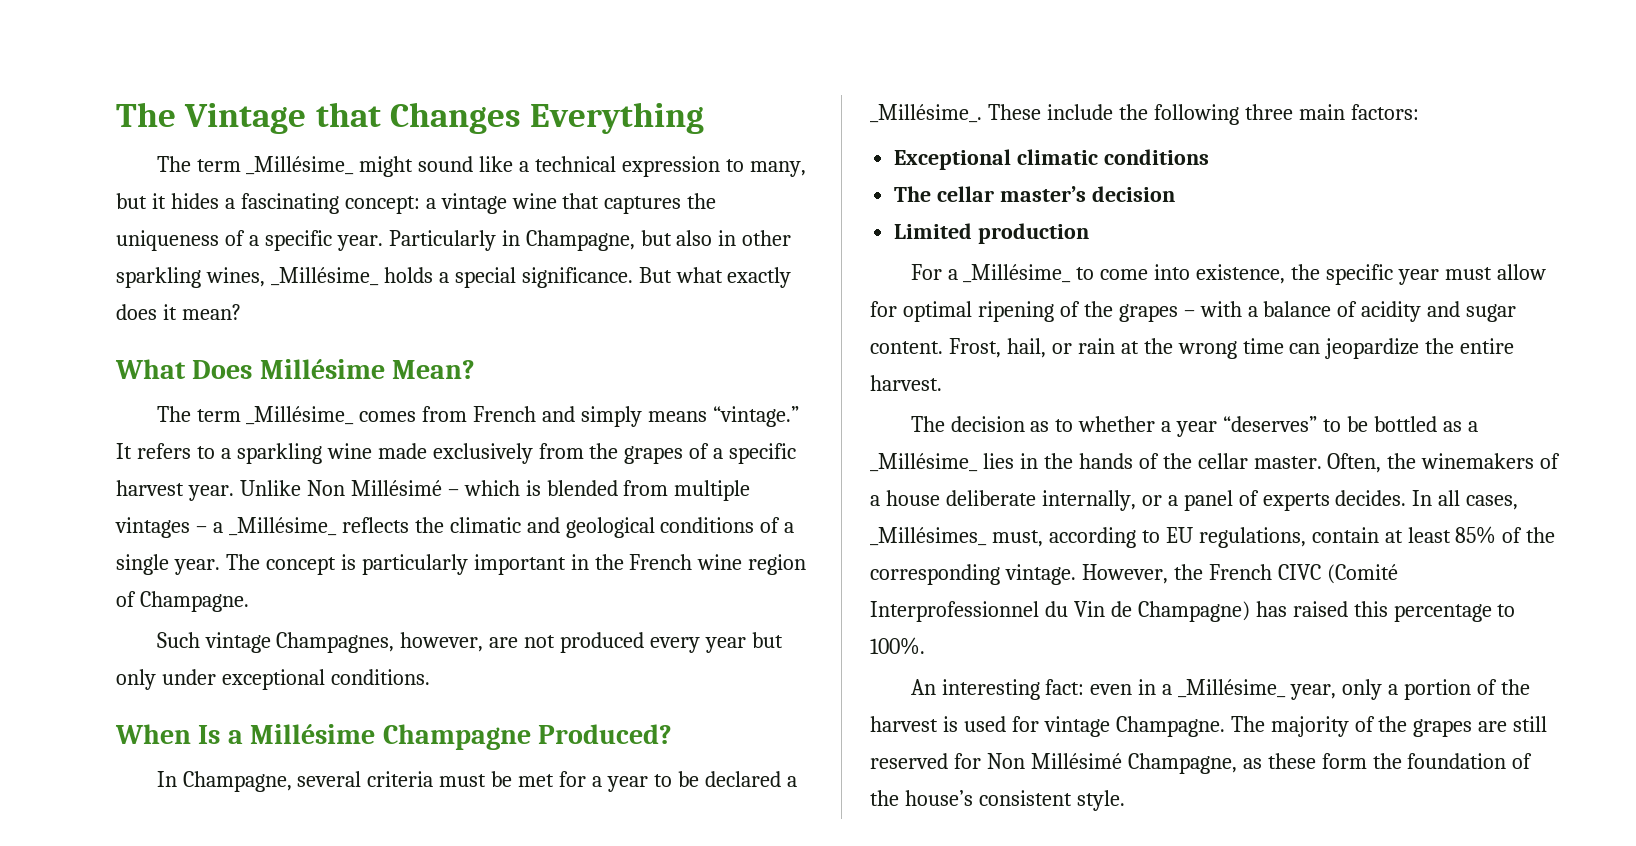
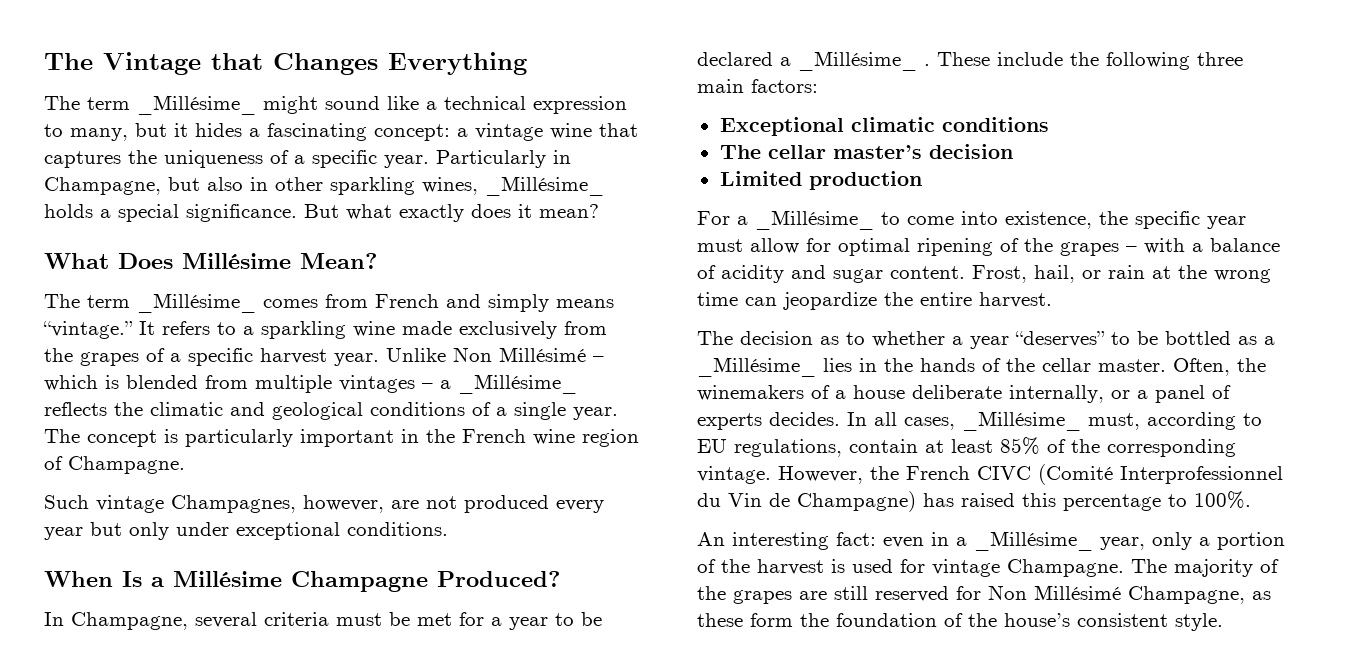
- In Champagne, several criteria must be met for a year to be declared a _Millésime_.
+ In Champagne, several criteria must be met for a year to be declared a _Millésime_ .
- In all cases, _Millésimes_ must, according to EU regulations, contain at least 85% of the corresponding vintage.
+ In all cases, _Millésime_ must, according to EU regulations, contain at least 85% of the corresponding vintage.

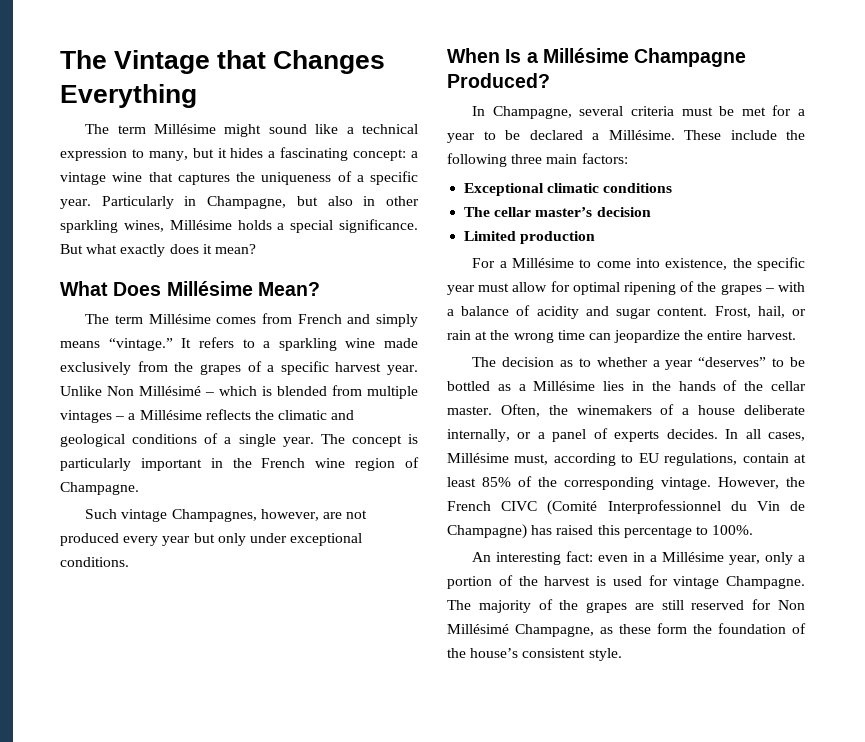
- The term _Millésime_ might sound like a technical expression to many, but it hides a fascinating concept: a vintage wine that captures the uniqueness of a specific year.
+ The term Millésime might sound like a technical expression to many, but it hides a fascinating concept: a vintage wine that captures the uniqueness of a specific year.
- Particularly in Champagne, but also in other sparkling wines, _Millésime_ holds a special significance.
+ Particularly in Champagne, but also in other sparkling wines, Millésime holds a special significance.
- The term _Millésime_ comes from French and simply means “vintage.”
+ The term Millésime comes from French and simply means “vintage.”
- Unlike Non Millésimé – which is blended from multiple vintages – a _Millésime_ reflects the climatic and geological conditions of a single year.
+ Unlike Non Millésimé – which is blended from multiple vintages – a Millésime reflects the climatic and geological conditions of a single year.
- In Champagne, several criteria must be met for a year to be declared a _Millésime_ .
+ In Champagne, several criteria must be met for a year to be declared a Millésime.
- For a _Millésime_ to come into existence, the specific year must allow for optimal ripening of the grapes – with a balance of acidity and sugar content.
+ For a Millésime to come into existence, the specific year must allow for optimal ripening of the grapes – with a balance of acidity and sugar content.
- The decision as to whether a year “deserves” to be bottled as a _Millésime_ lies in the hands of the cellar master.
+ The decision as to whether a year “deserves” to be bottled as a Millésime lies in the hands of the cellar master.
- In all cases, _Millésime_ must, according to EU regulations, contain at least 85% of the corresponding vintage.
+ In all cases, Millésime must, according to EU regulations, contain at least 85% of the corresponding vintage.
- An interesting fact: even in a _Millésime_ year, only a portion of the harvest is used for vintage Champagne.
+ An interesting fact: even in a Millésime year, only a portion of the harvest is used for vintage Champagne.

